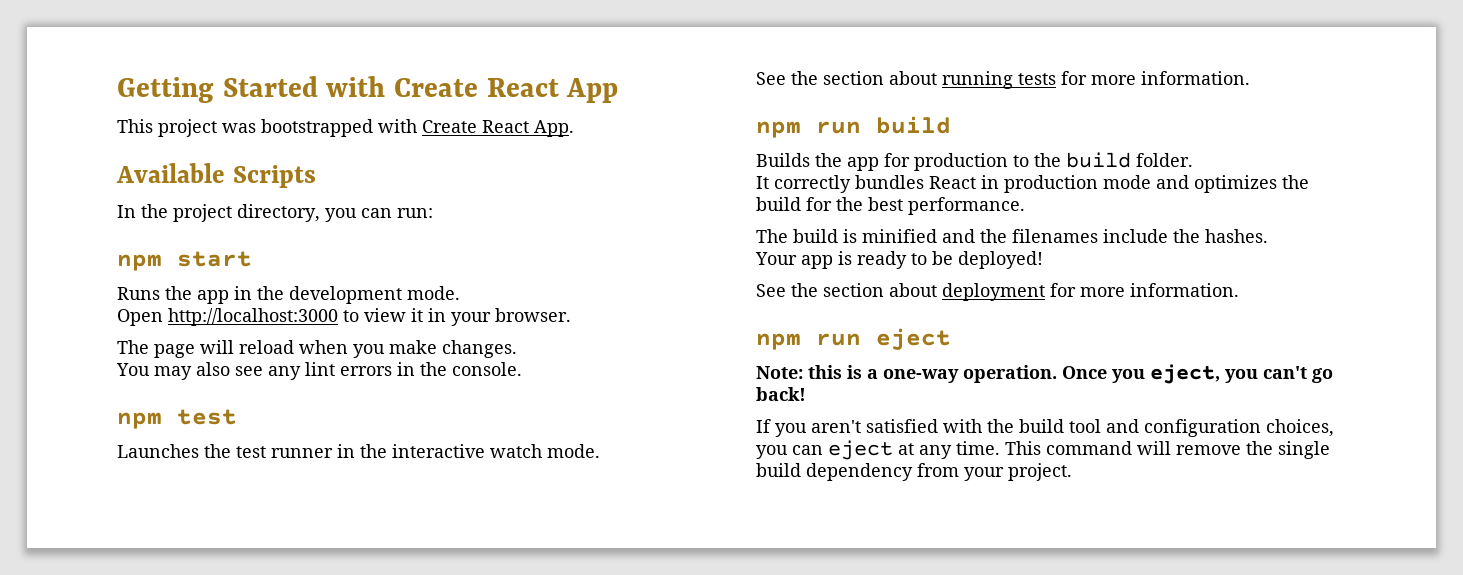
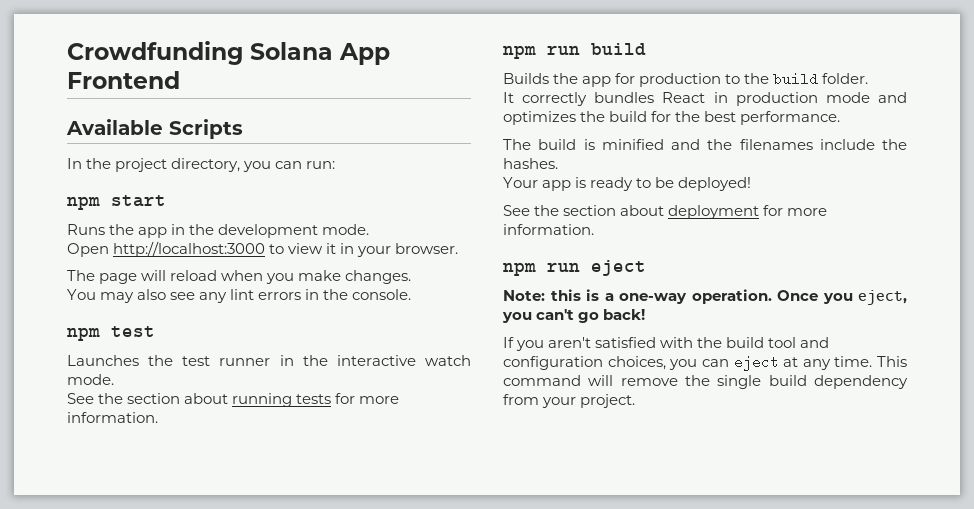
- Getting Started with Create React App
- This project was bootstrapped with Create React App.
+ Crowdfunding Solana App Frontend

